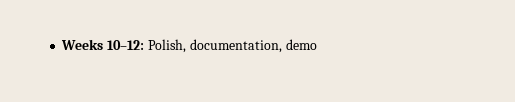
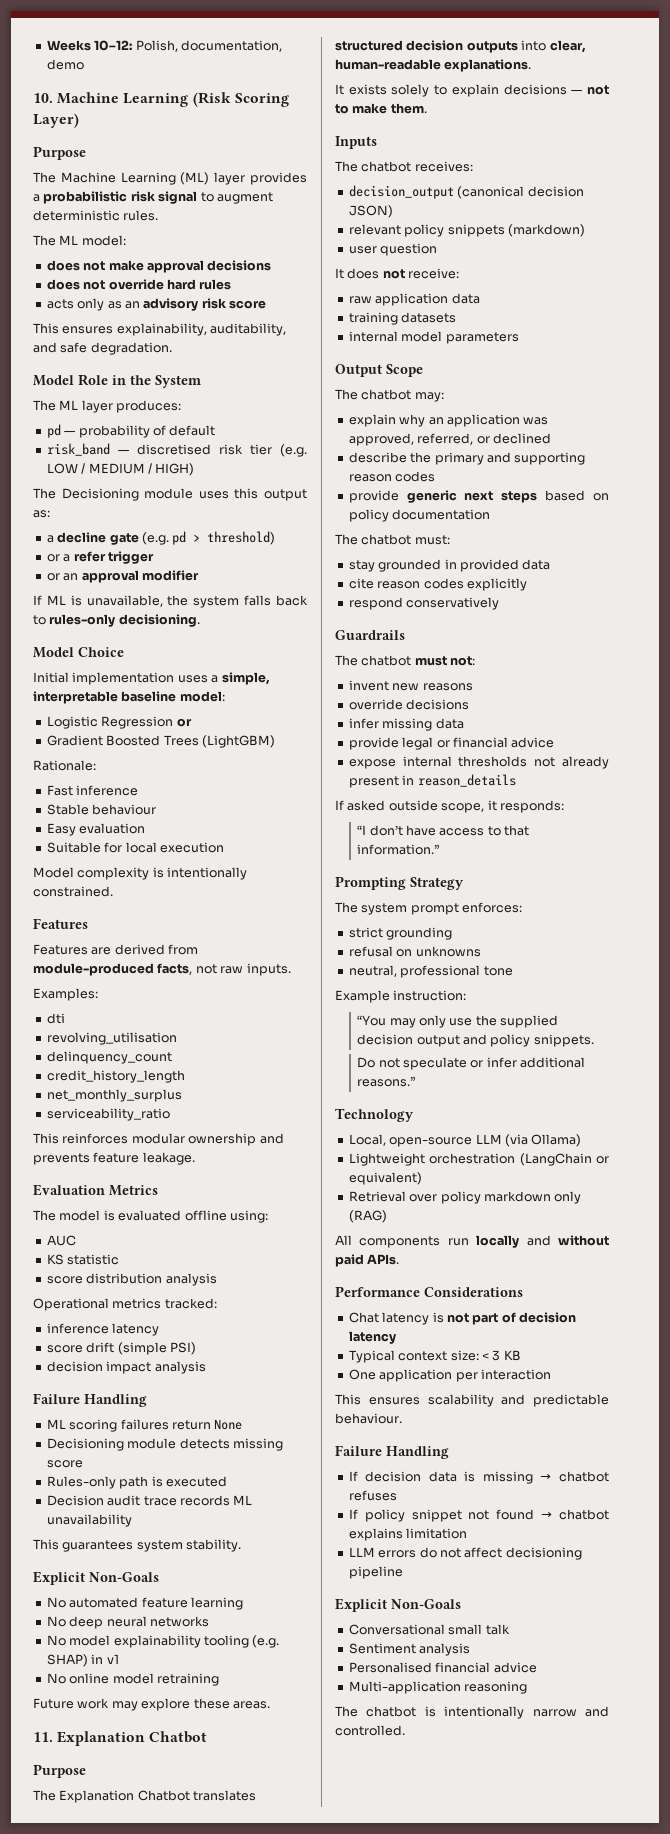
+ 10. Machine Learning (Risk Scoring Layer)
+ Purpose
+ The Machine Learning (ML) layer provides a probabilistic risk signal to augment deterministic rules.
+ The ML model:
+ does not make approval decisions
+ does not override hard rules
+ acts only as an advisory risk score
+ This ensures explainability, auditability, and safe degradation.
+ Model Role in the System
+ The ML layer produces:
+ pd — probability of default
+ risk_band — discretised risk tier (e.g. LOW / MEDIUM / HIGH)
+ The Decisioning module uses this output as:
+ a decline gate (e.g. pd > threshold)
+ or a refer trigger
+ or an approval modifier
+ If ML is unavailable, the system falls back to rules-only decisioning.
+ Model Choice
+ Initial implementation uses a simple, interpretable baseline model:
+ Logistic Regression or
+ Gradient Boosted Trees (LightGBM)
+ Rationale:
+ Fast inference
+ Stable behaviour
+ Easy evaluation
+ Suitable for local execution
+ Model complexity is intentionally constrained.
+ Features
+ Features are derived from module-produced facts, not raw inputs.
+ Examples:
+ dti
+ revolving_utilisation
+ delinquency_count
+ credit_history_length
+ net_monthly_surplus
+ serviceability_ratio
+ This reinforces modular ownership and prevents feature leakage.
+ Evaluation Metrics
+ The model is evaluated offline using:
+ AUC
+ KS statistic
+ score distribution analysis
+ Operational metrics tracked:
+ inference latency
+ score drift (simple PSI)
+ decision impact analysis
+ Failure Handling
+ ML scoring failures return None
+ Decisioning module detects missing score
+ Rules-only path is executed
+ Decision audit trace records ML unavailability
+ This guarantees system stability.
+ Explicit Non-Goals
+ No automated feature learning
+ No deep neural networks
+ No model explainability tooling (e.g. SHAP) in v1
+ No online model retraining
+ Future work may explore these areas.
+ 11. Explanation Chatbot
+ Purpose
+ The Explanation Chatbot translates structured decision outputs into clear, human-readable explanations.
+ It exists solely to explain decisions — not to make them.
+ Inputs
+ The chatbot receives:
+ decision_output (canonical decision JSON)
+ relevant policy snippets (markdown)
+ user question
+ It does not receive:
+ raw application data
+ training datasets
+ internal model parameters
+ Output Scope
+ The chatbot may:
+ explain why an application was approved, referred, or declined
+ describe the primary and supporting reason codes
+ provide generic next steps based on policy documentation
+ The chatbot must:
+ stay grounded in provided data
+ cite reason codes explicitly
+ respond conservatively
+ Guardrails
+ The chatbot must not:
+ invent new reasons
+ override decisions
+ infer missing data
+ provide legal or financial advice
+ expose internal thresholds not already present in reason_details
+ If asked outside scope, it responds:
+ “I don’t have access to that information.”
+ Prompting Strategy
+ The system prompt enforces:
+ strict grounding
+ refusal on unknowns
+ neutral, professional tone
+ Example instruction:
+ “You may only use the supplied decision output and policy snippets.
+ Do not speculate or infer additional reasons.”
+ Technology
+ Local, open-source LLM (via Ollama)
+ Lightweight orchestration (LangChain or equivalent)
+ Retrieval over policy markdown only (RAG)
+ All components run locally and without paid APIs.
+ Performance Considerations
+ Chat latency is not part of decision latency
+ Typical context size: < 3 KB
+ One application per interaction
+ This ensures scalability and predictable behaviour.
+ Failure Handling
+ If decision data is missing → chatbot refuses
+ If policy snippet not found → chatbot explains limitation
+ LLM errors do not affect decisioning pipeline
+ Explicit Non-Goals
+ Conversational small talk
+ Sentiment analysis
+ Personalised financial advice
+ Multi-application reasoning
+ The chatbot is intentionally narrow and controlled.

